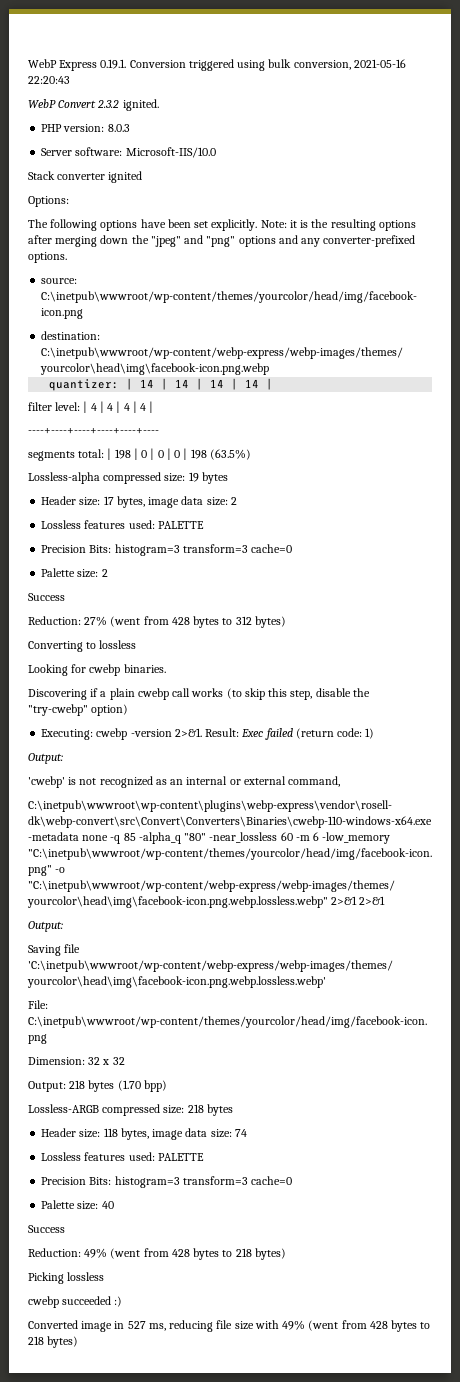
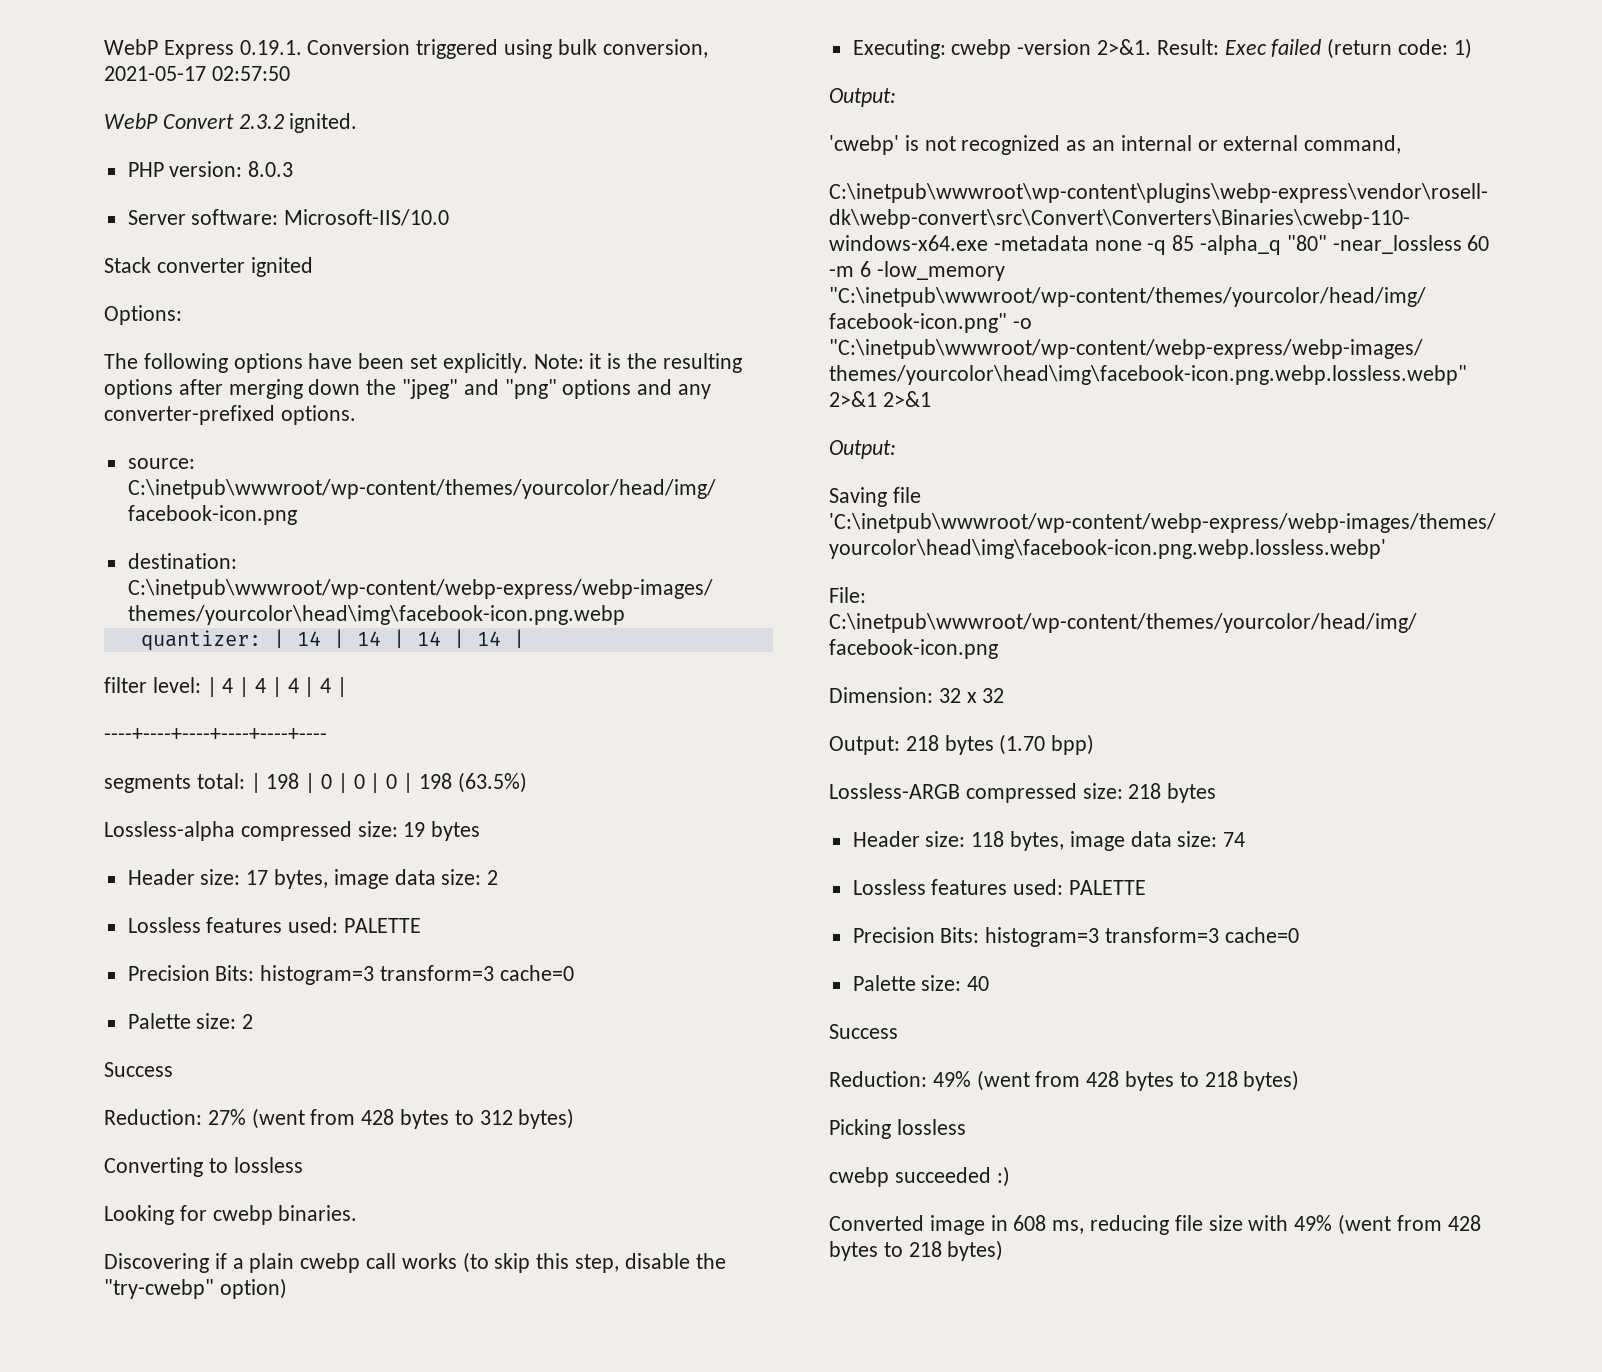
- WebP Express 0.19.1. Conversion triggered using bulk conversion, 2021-05-16 22:20:43
+ WebP Express 0.19.1. Conversion triggered using bulk conversion, 2021-05-17 02:57:50
- Converted image in 527 ms, reducing file size with 49% (went from 428 bytes to 218 bytes)
+ Converted image in 608 ms, reducing file size with 49% (went from 428 bytes to 218 bytes)

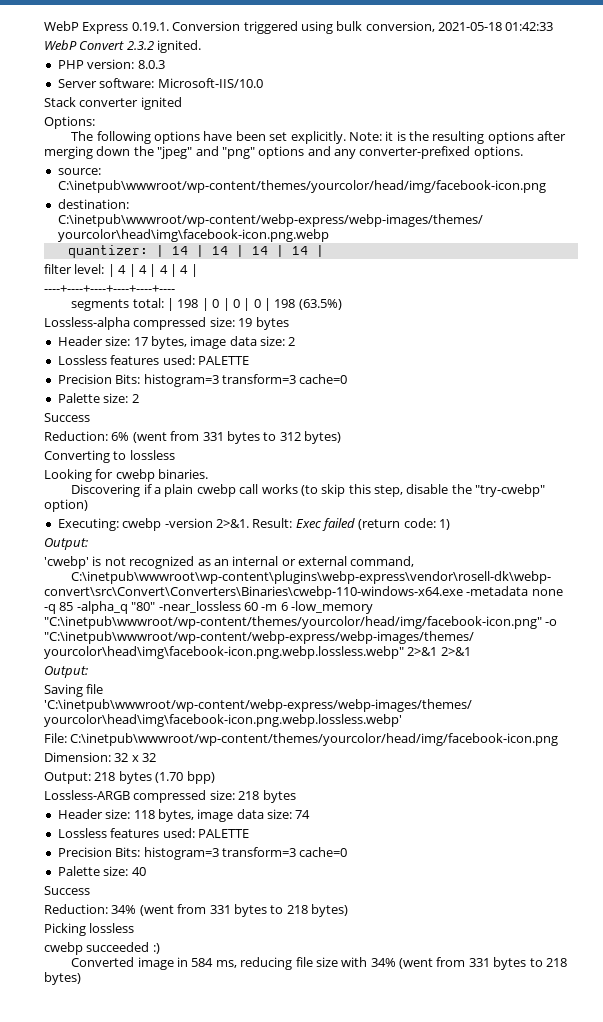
- WebP Express 0.19.1. Conversion triggered using bulk conversion, 2021-05-17 02:57:50
+ WebP Express 0.19.1. Conversion triggered using bulk conversion, 2021-05-18 01:42:33
- Reduction: 27% (went from 428 bytes to 312 bytes)
+ Reduction: 6% (went from 331 bytes to 312 bytes)
- Reduction: 49% (went from 428 bytes to 218 bytes)
+ Reduction: 34% (went from 331 bytes to 218 bytes)
- Converted image in 608 ms, reducing file size with 49% (went from 428 bytes to 218 bytes)
+ Converted image in 584 ms, reducing file size with 34% (went from 331 bytes to 218 bytes)

